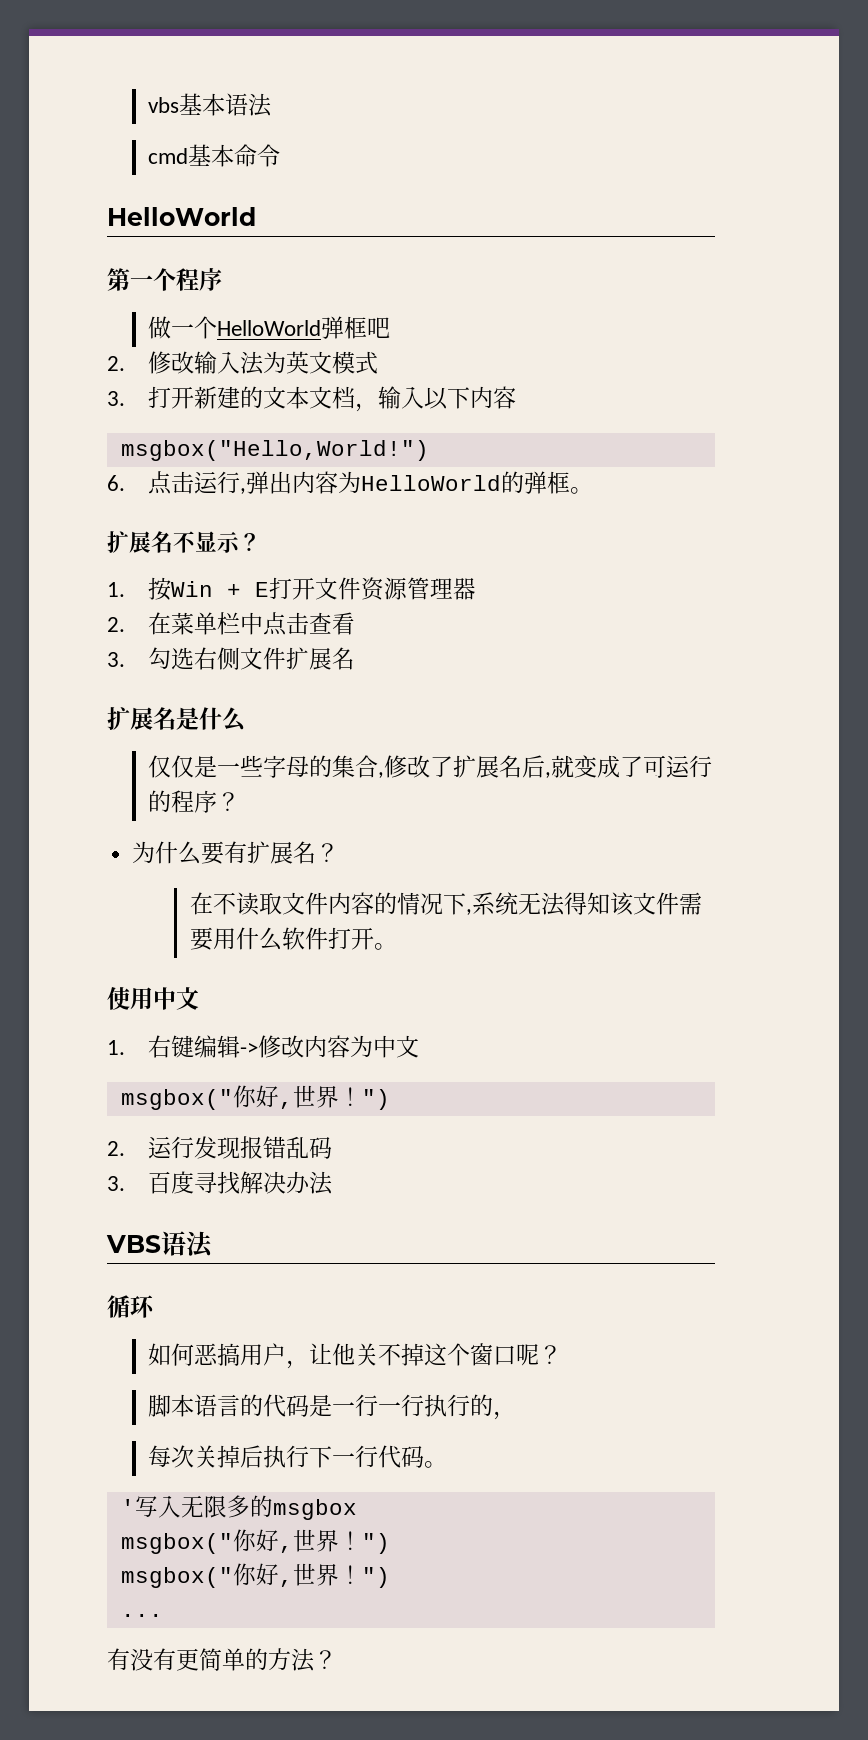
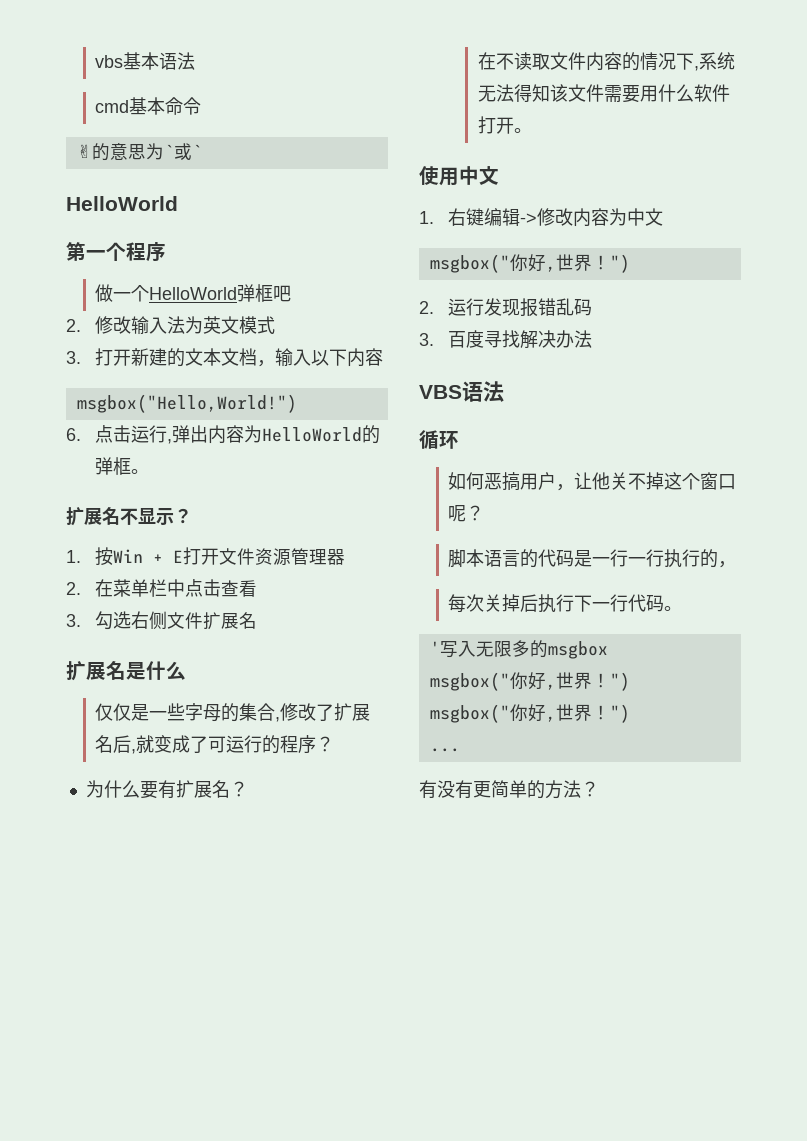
+ ✌的意思为`或`

